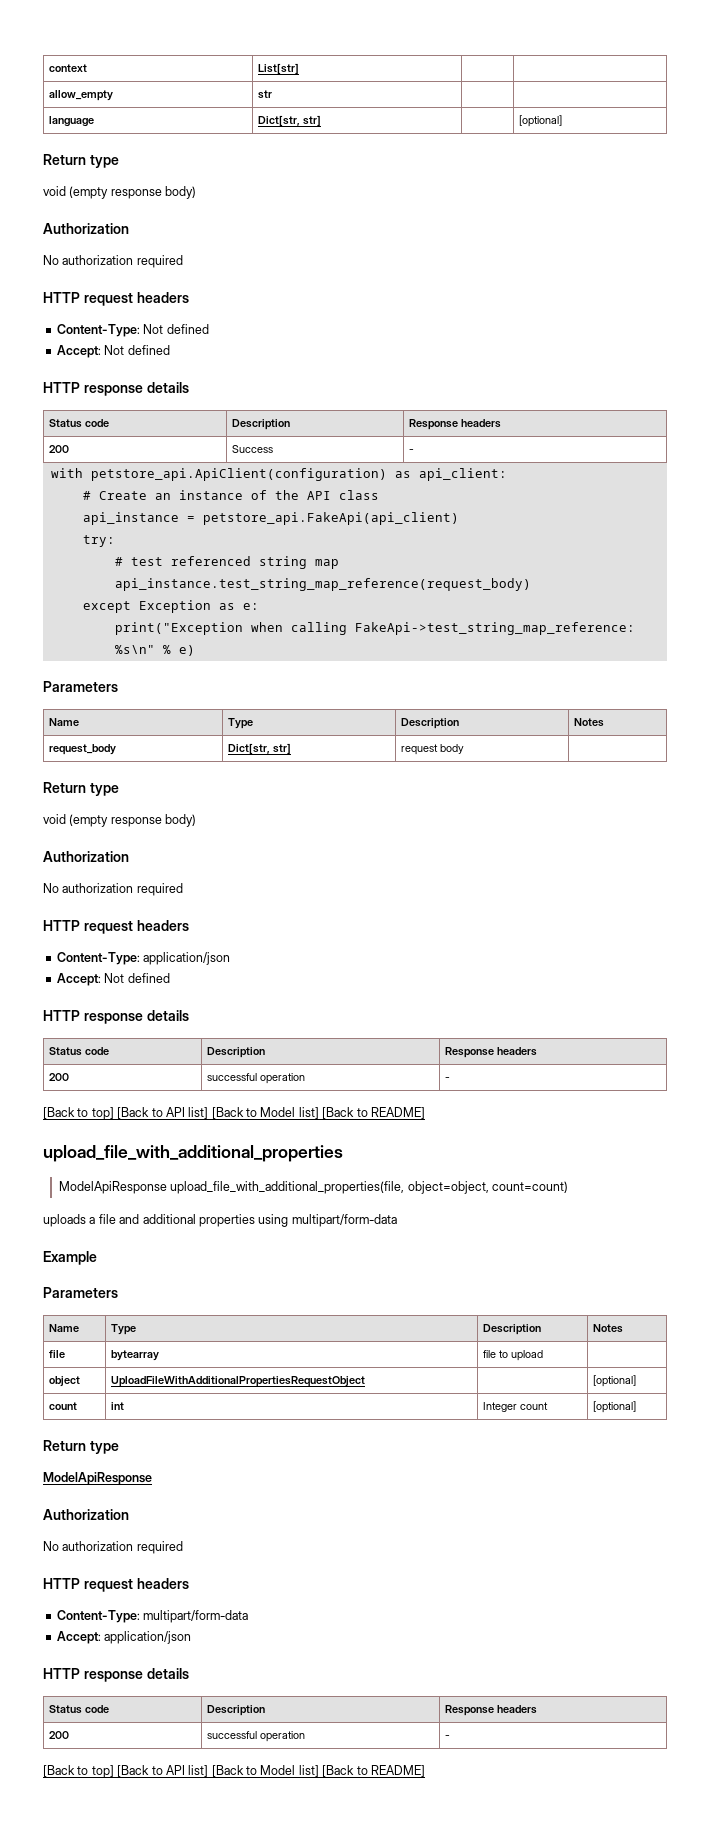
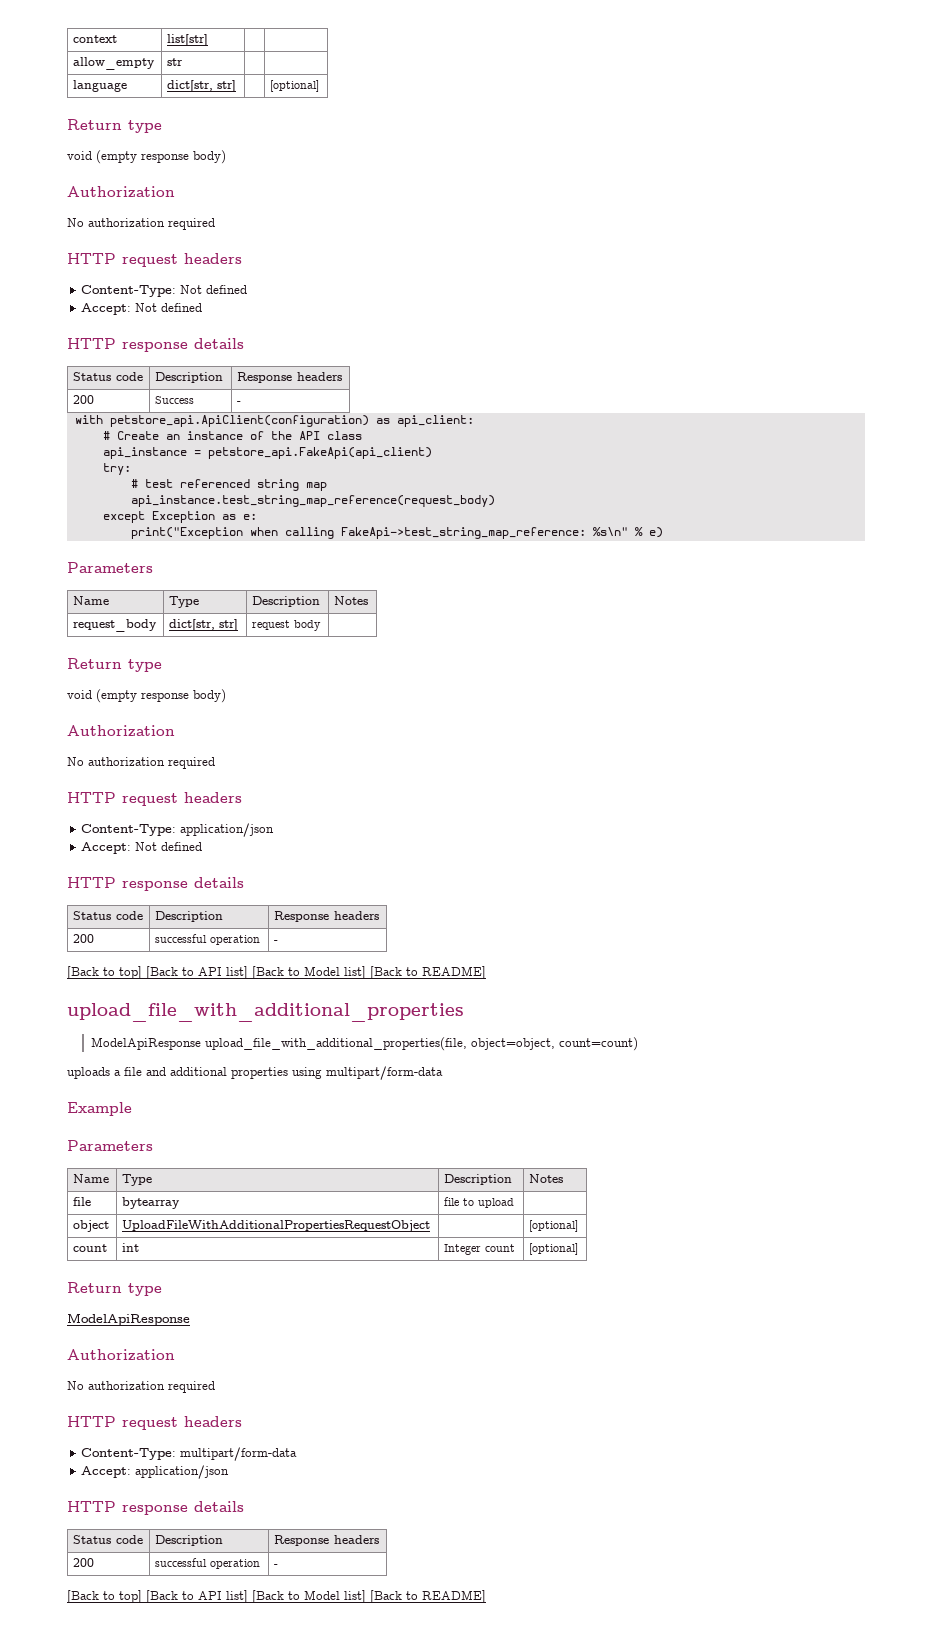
- context | List[str] | |
+ context | list[str] | |
- language | Dict[str, str] | | [optional]
+ language | dict[str, str] | | [optional]
- request_body | Dict[str, str] | request body |
+ request_body | dict[str, str] | request body |

